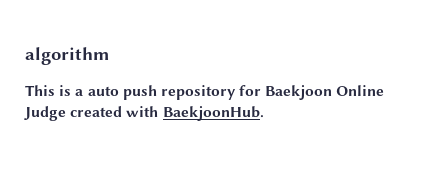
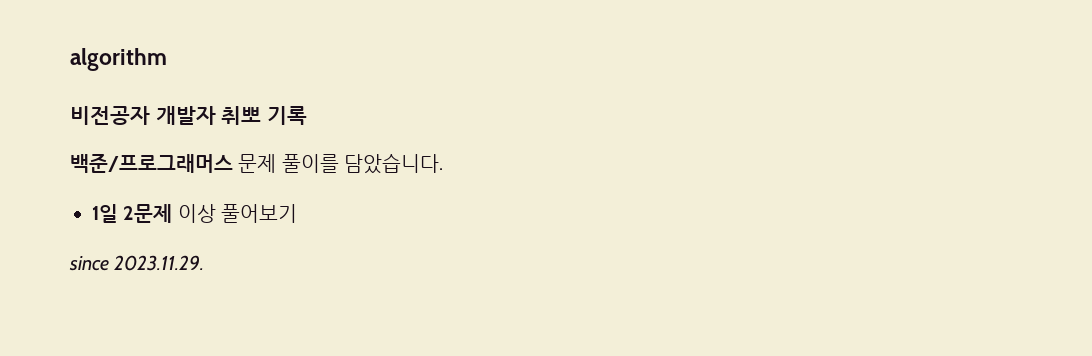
- This is a auto push repository for Baekjoon Online Judge created with BaekjoonHub.
+ 비전공자 개발자 취뽀 기록
+ 백준/프로그래머스 문제 풀이를 담았습니다.
+ 1일 2문제 이상 풀어보기
+ since 2023.11.29.

